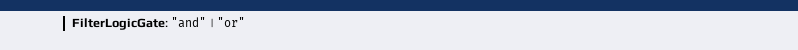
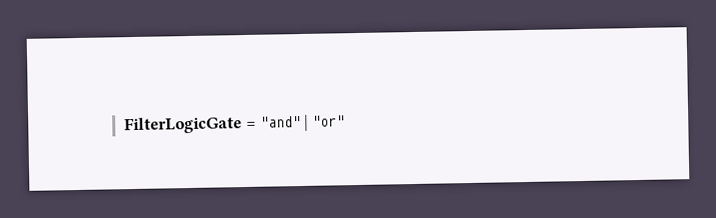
- FilterLogicGate: "and" | "or"
+ FilterLogicGate = "and" | "or"

